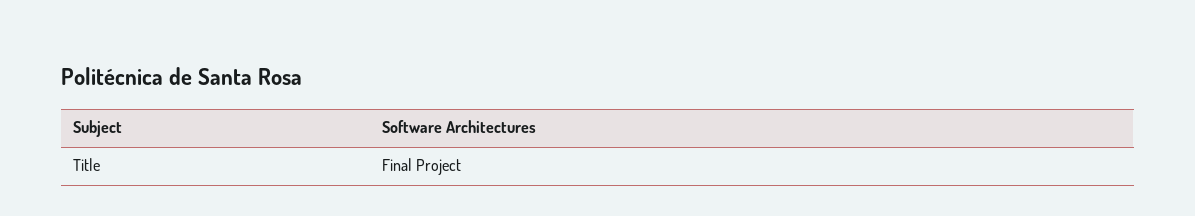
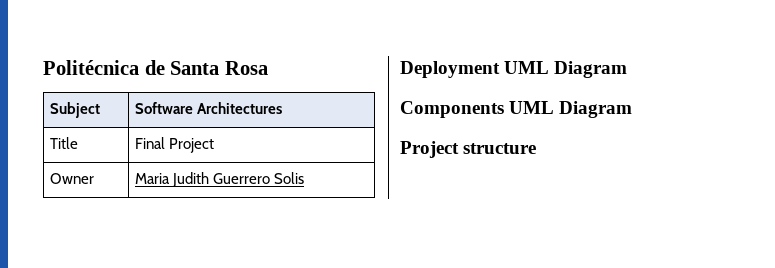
+ Owner | Maria Judith Guerrero Solis
+ Deployment UML Diagram
+ Components UML Diagram
+ Project structure

